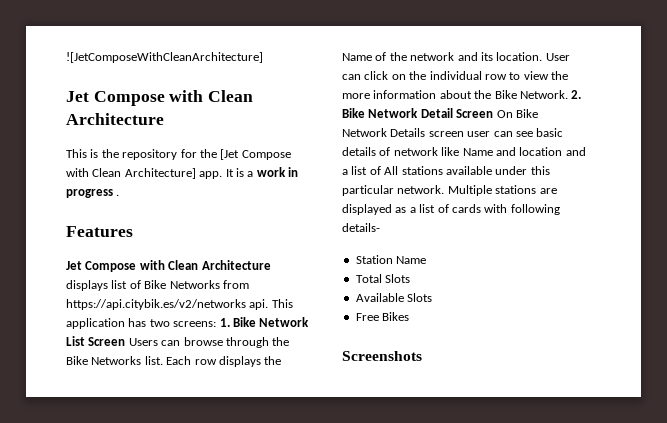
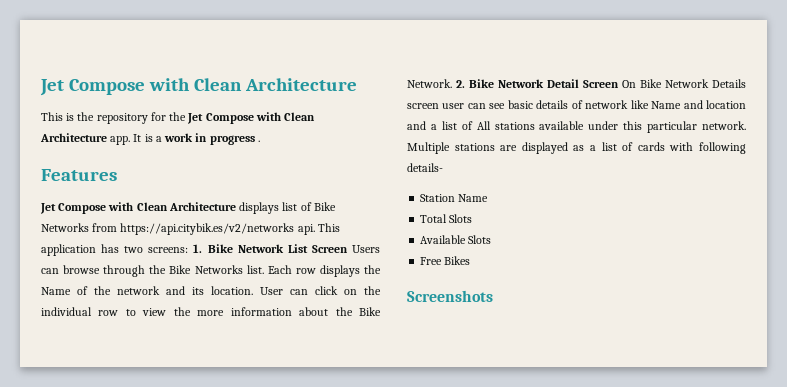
- ![JetComposeWithCleanArchitecture]
- This is the repository for the [Jet Compose with Clean Architecture] app.
+ This is the repository for the Jet Compose with Clean Architecture app.

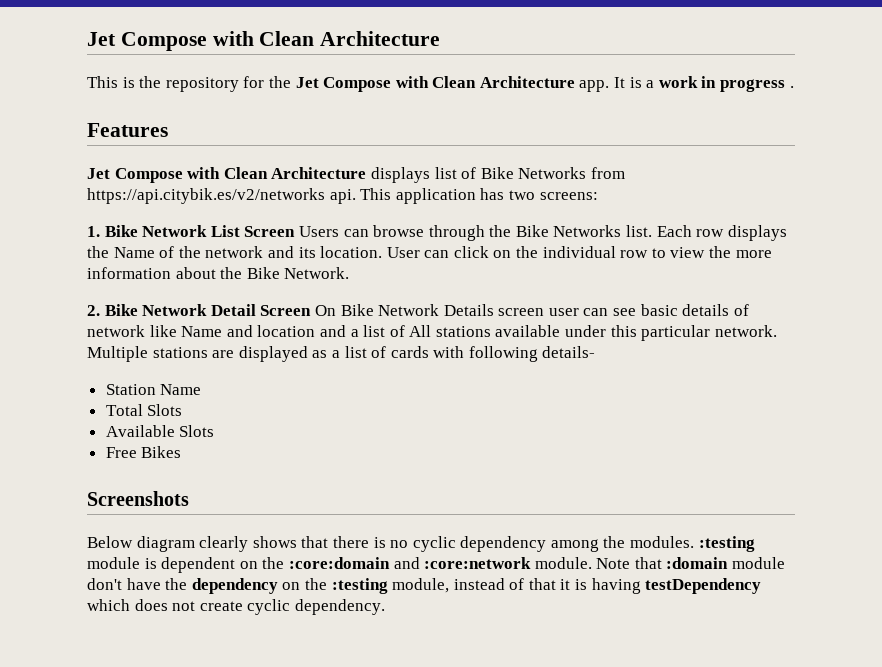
- This application has two screens: 1. Bike Network List Screen Users can browse through the Bike Networks list.
+ This application has two screens:
+ 1. Bike Network List Screen Users can browse through the Bike Networks list.
- User can click on the individual row to view the more information about the Bike Network. 2. Bike Network Detail Screen On Bike Network Details screen user can see basic details of network like Name and location and a list of All stations available under this particular network.
+ User can click on the individual row to view the more information about the Bike Network.
+ 2. Bike Network Detail Screen On Bike Network Details screen user can see basic details of network like Name and location and a list of All stations available under this particular network.
+ Below diagram clearly shows that there is no cyclic dependency among the modules. :testing module is dependent on the :core:domain and :core:network module. Note that :domain module don't have the dependency on the :testing module, instead of that it is having testDependency which does not create cyclic dependency.

